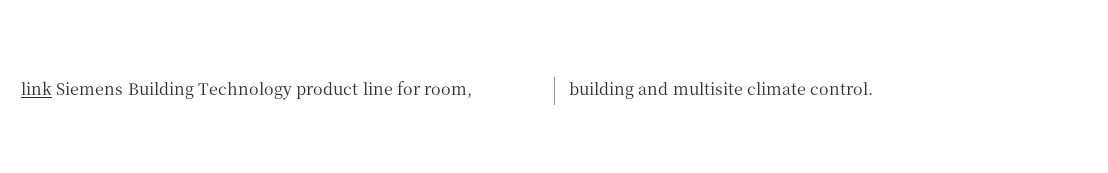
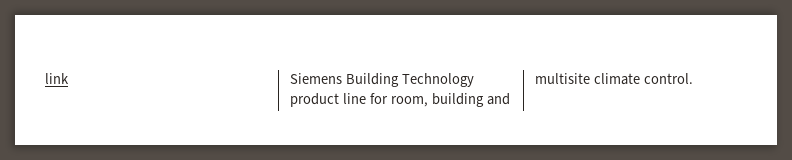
- link Siemens Building Technology product line for room, building and multisite climate control.
+ link
+ Siemens Building Technology product line for room, building and multisite climate control.

